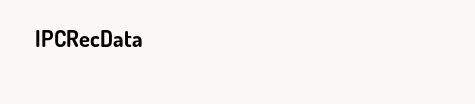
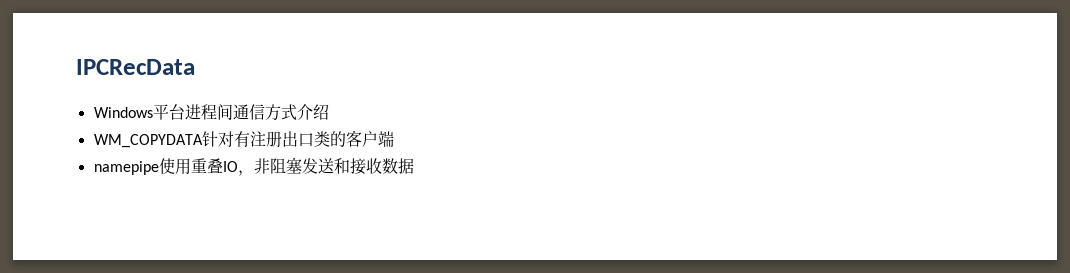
+ Windows平台进程间通信方式介绍
+ WM_COPYDATA针对有注册出口类的客户端
+ namepipe使用重叠IO，非阻塞发送和接收数据

